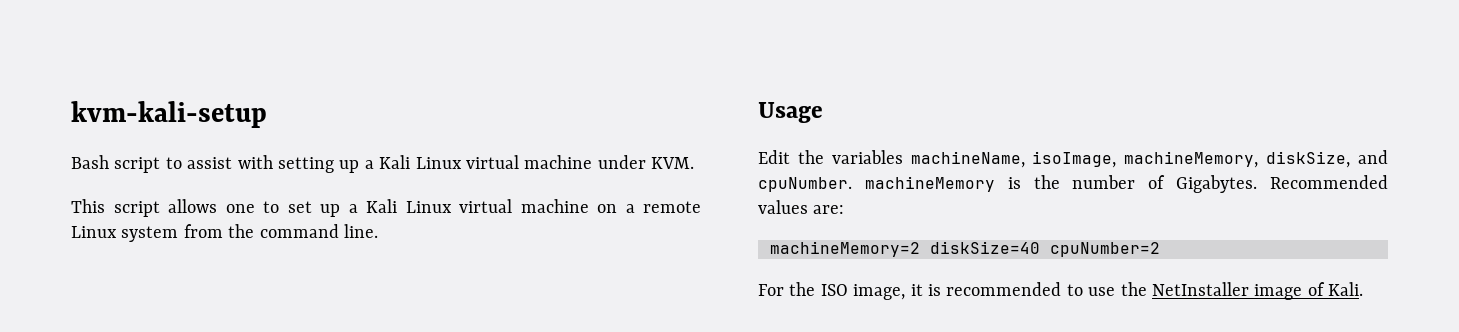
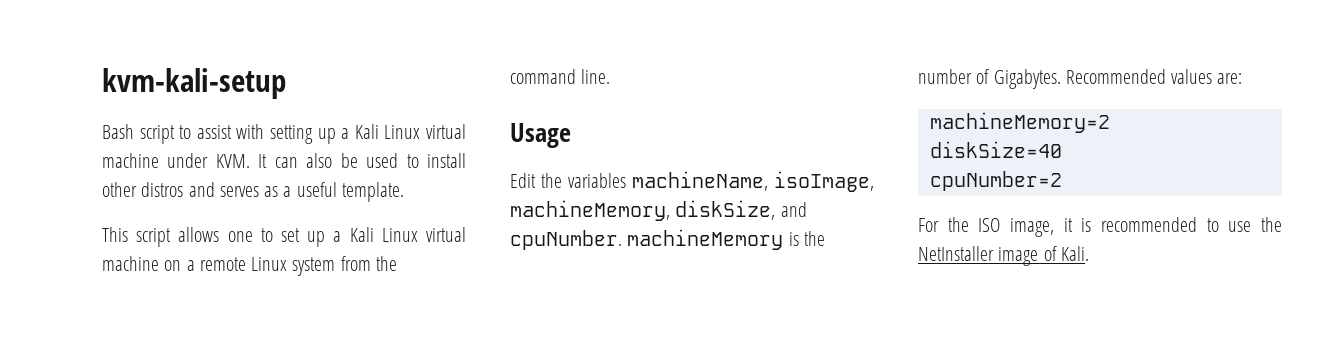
- Bash script to assist with setting up a Kali Linux virtual machine under KVM.
+ Bash script to assist with setting up a Kali Linux virtual machine under KVM. It can also be used to install other distros and serves as a useful template.
- machineMemory=2 diskSize=40 cpuNumber=2
+ machineMemory=2
+ diskSize=40
+ cpuNumber=2

